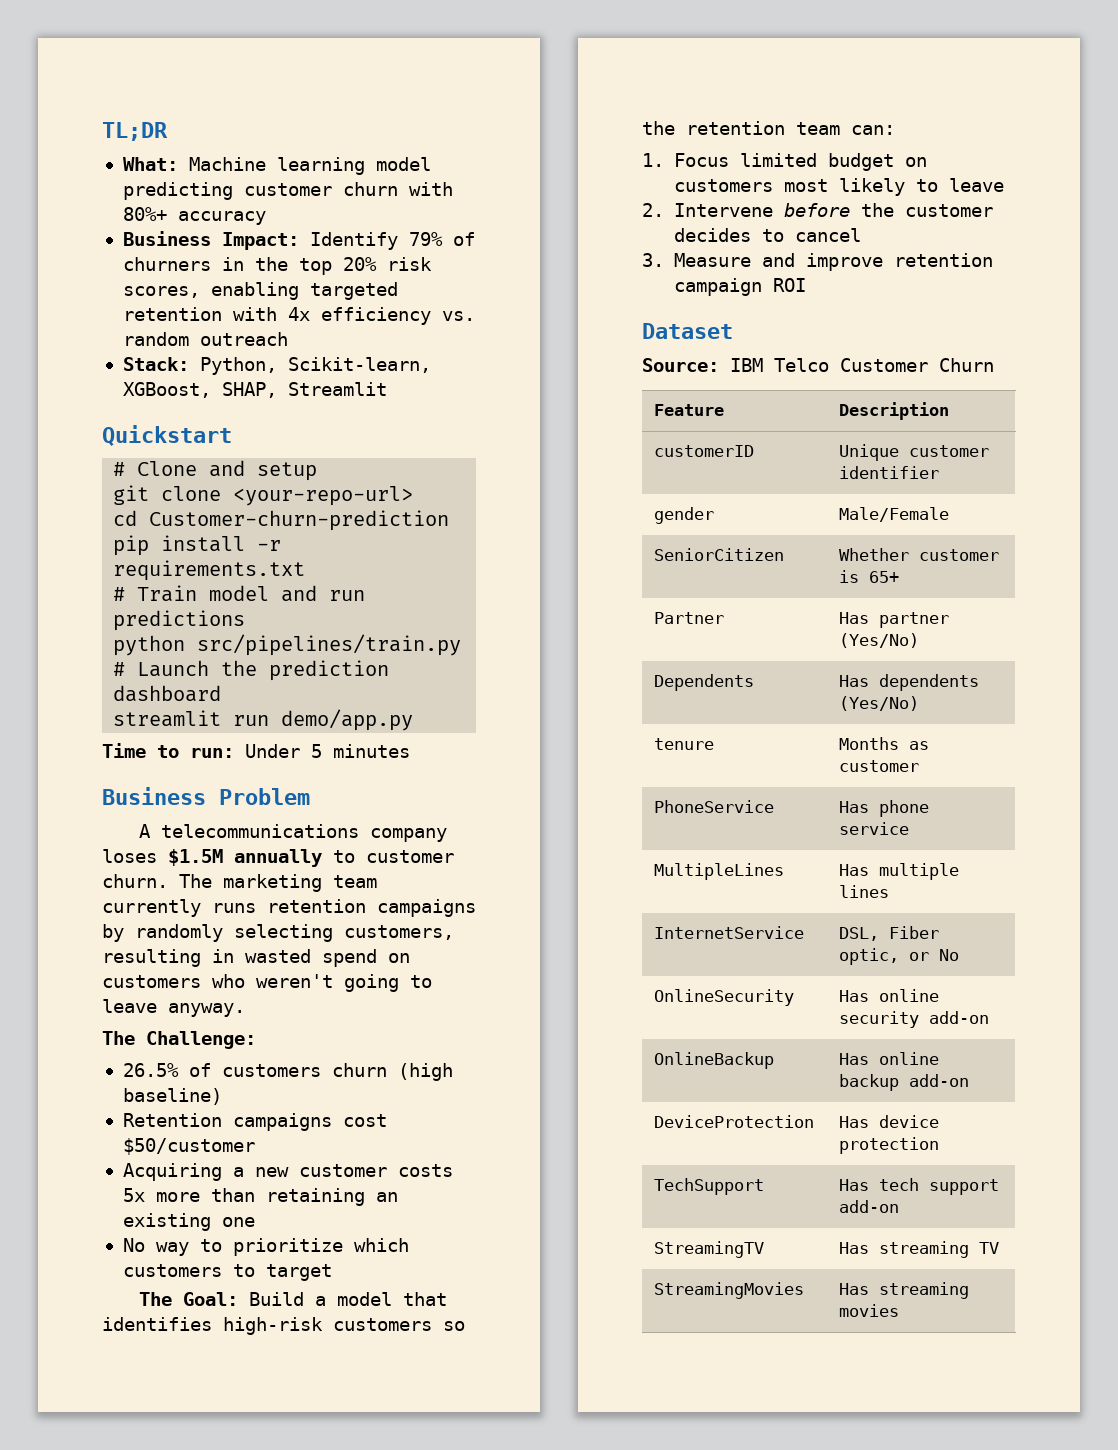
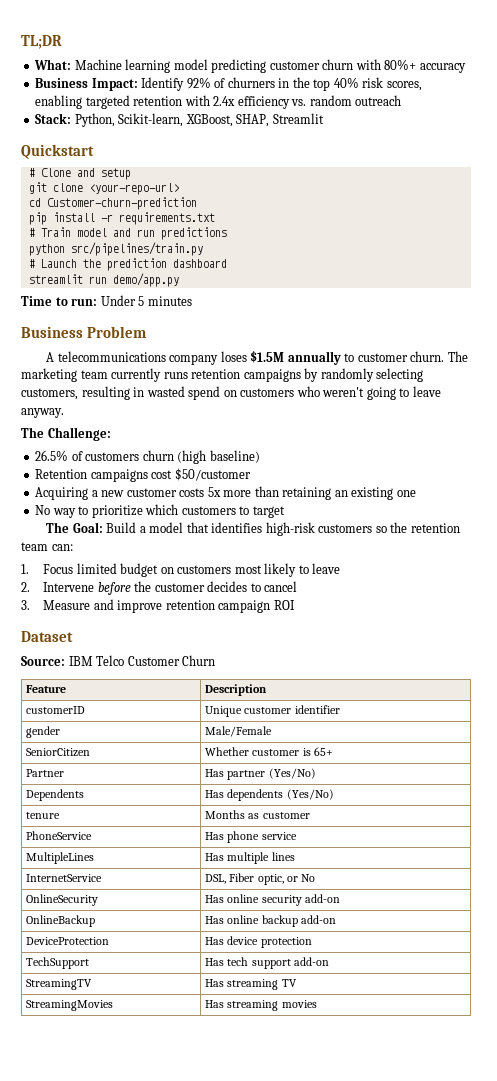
- Business Impact: Identify 79% of churners in the top 20% risk scores, enabling targeted retention with 4x efficiency vs. random outreach
+ Business Impact: Identify 92% of churners in the top 40% risk scores, enabling targeted retention with 2.4x efficiency vs. random outreach

